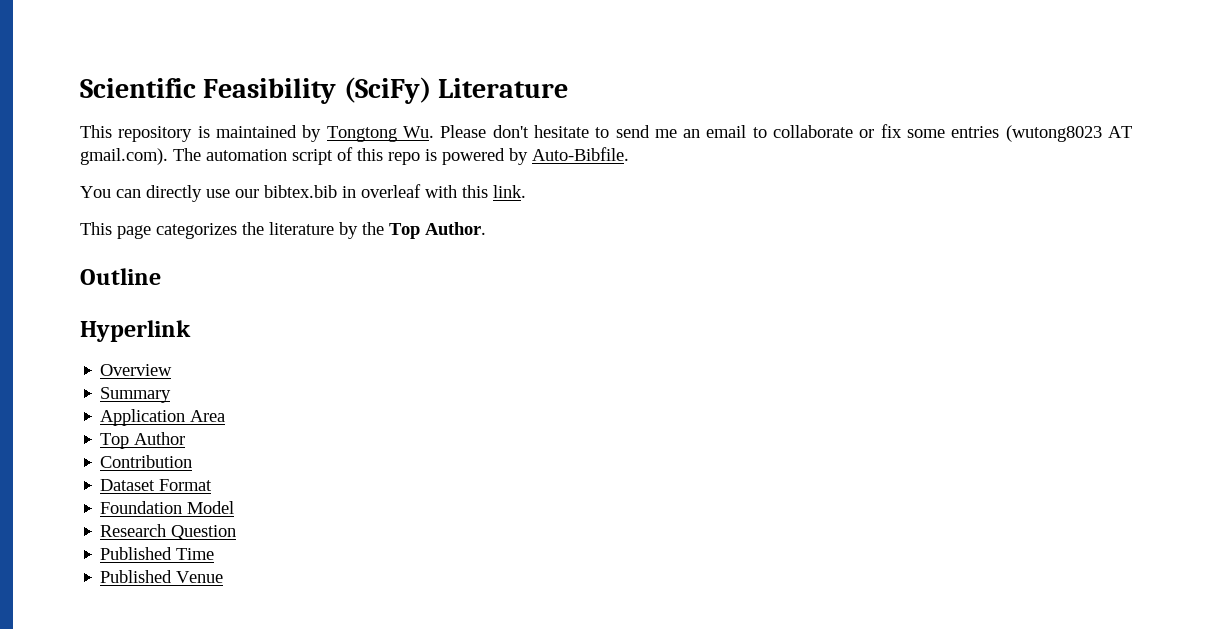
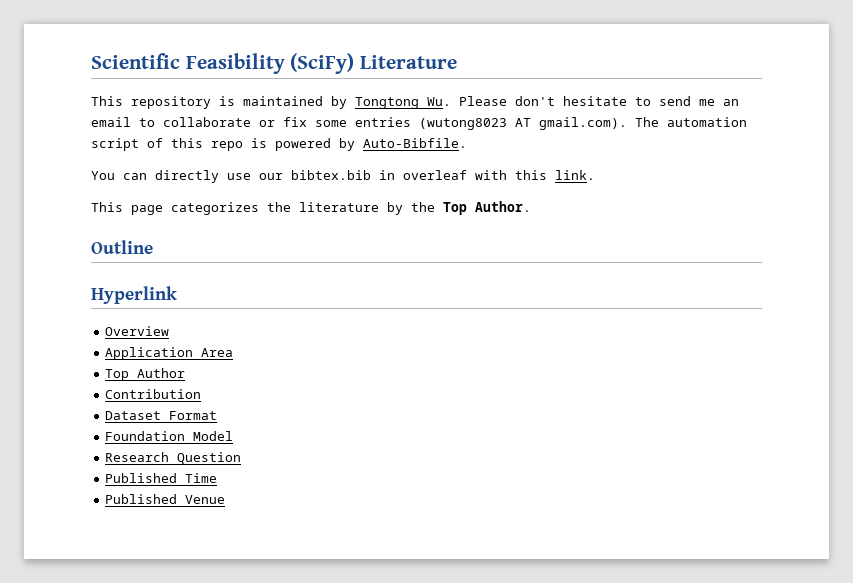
- Summary

